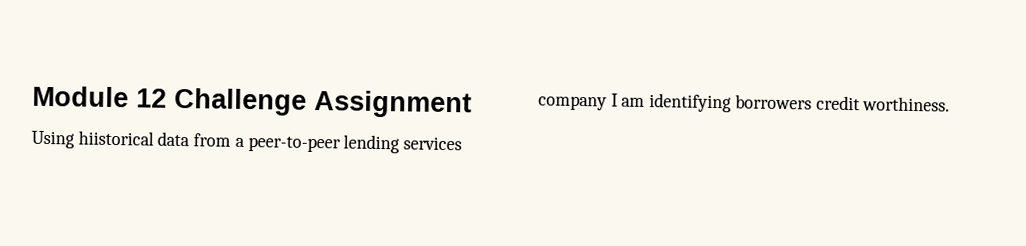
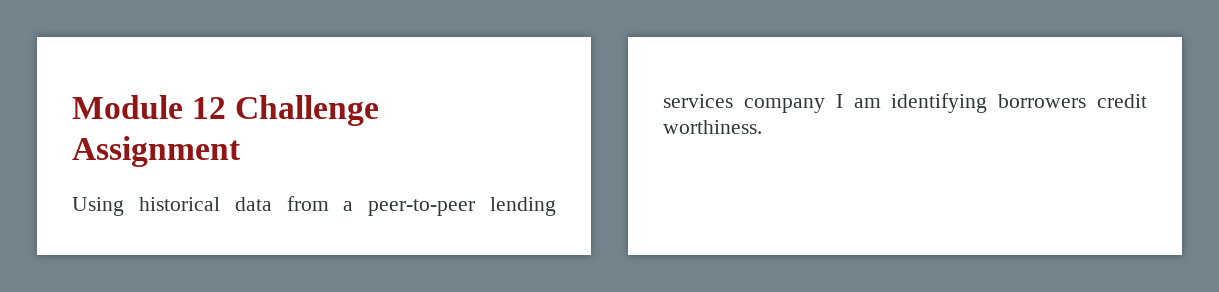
- Using hiistorical data from a peer-to-peer lending services company I am identifying borrowers credit worthiness.
+ Using historical data from a peer-to-peer lending services company I am identifying borrowers credit worthiness.

